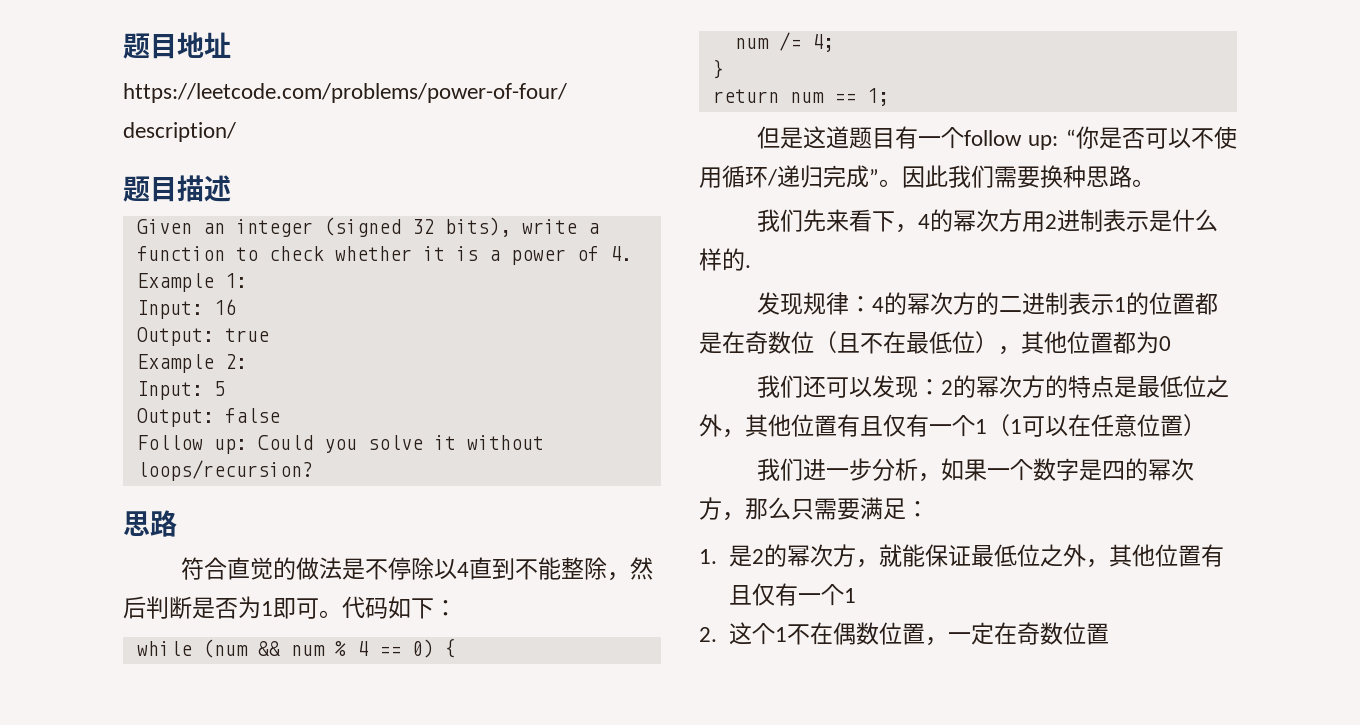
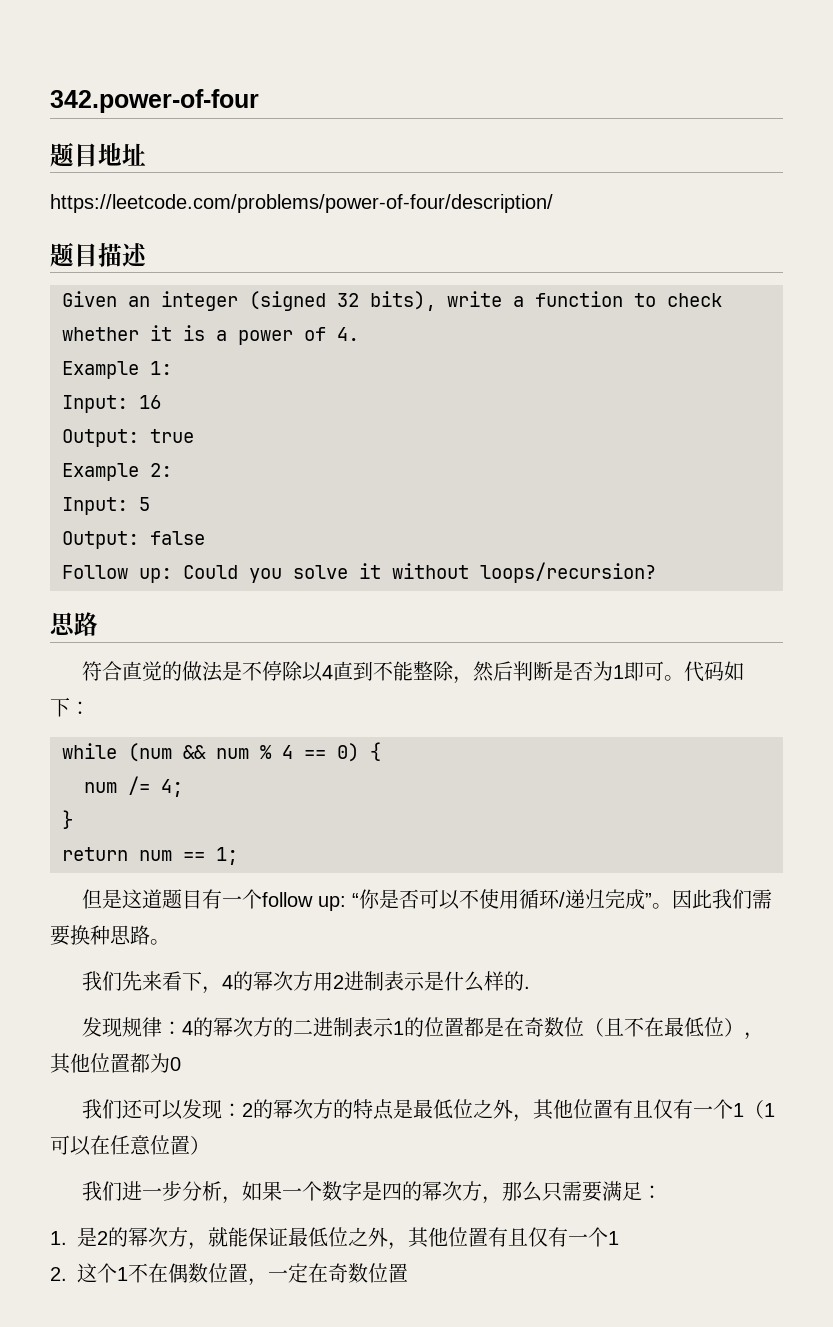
+ 342.power-of-four

